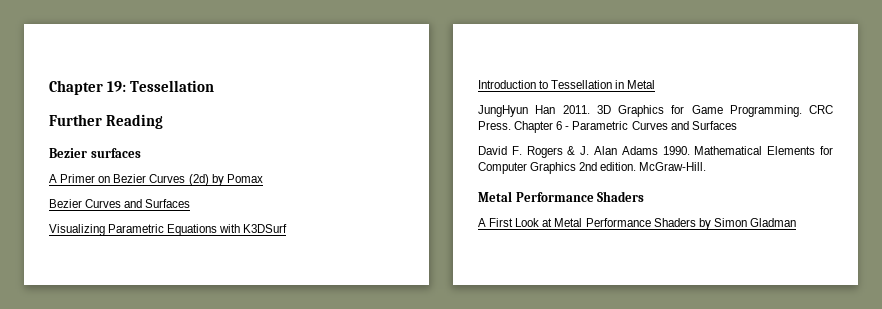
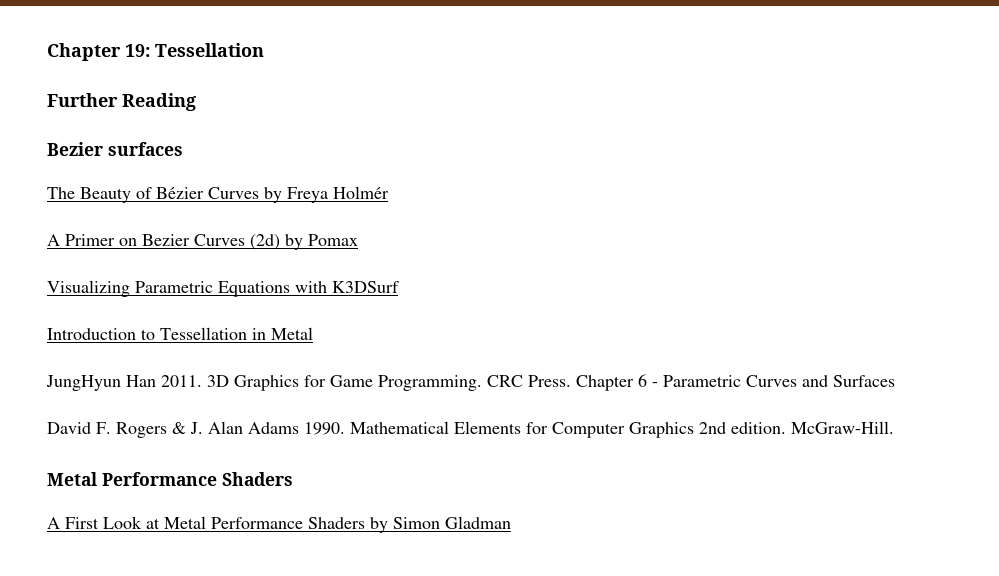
+ The Beauty of Bézier Curves by Freya Holmér
- Bezier Curves and Surfaces

